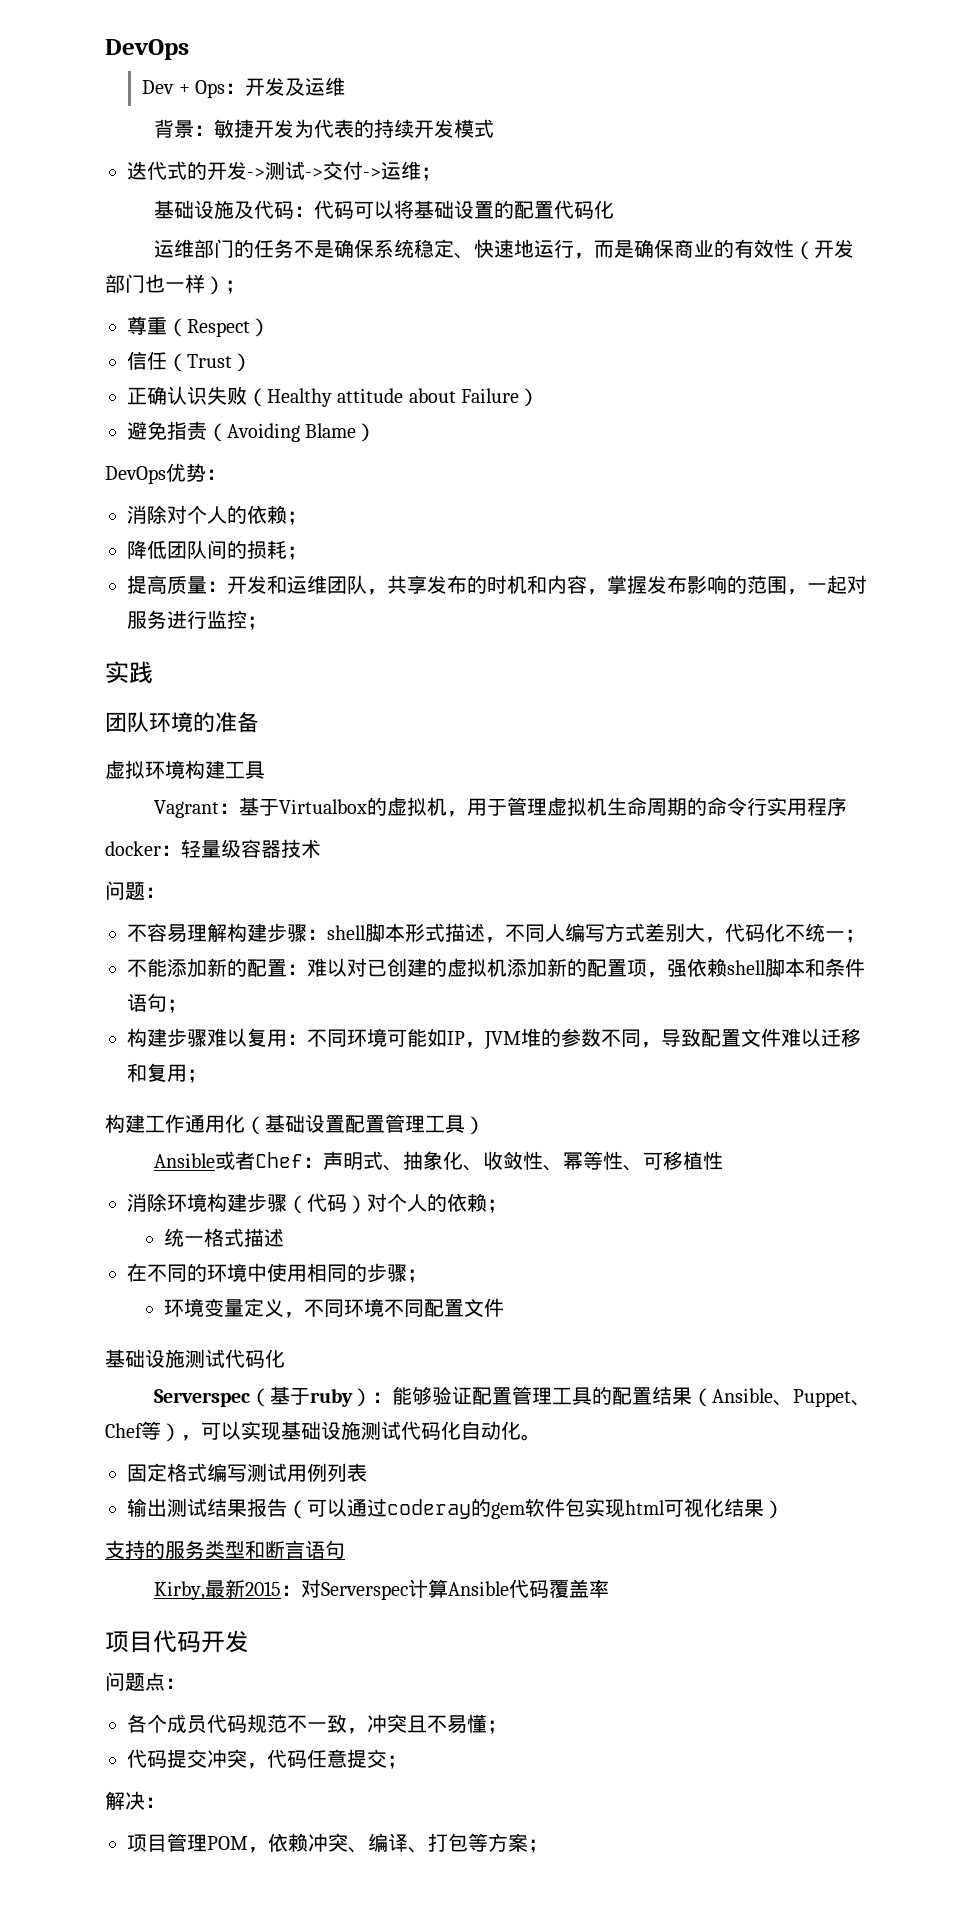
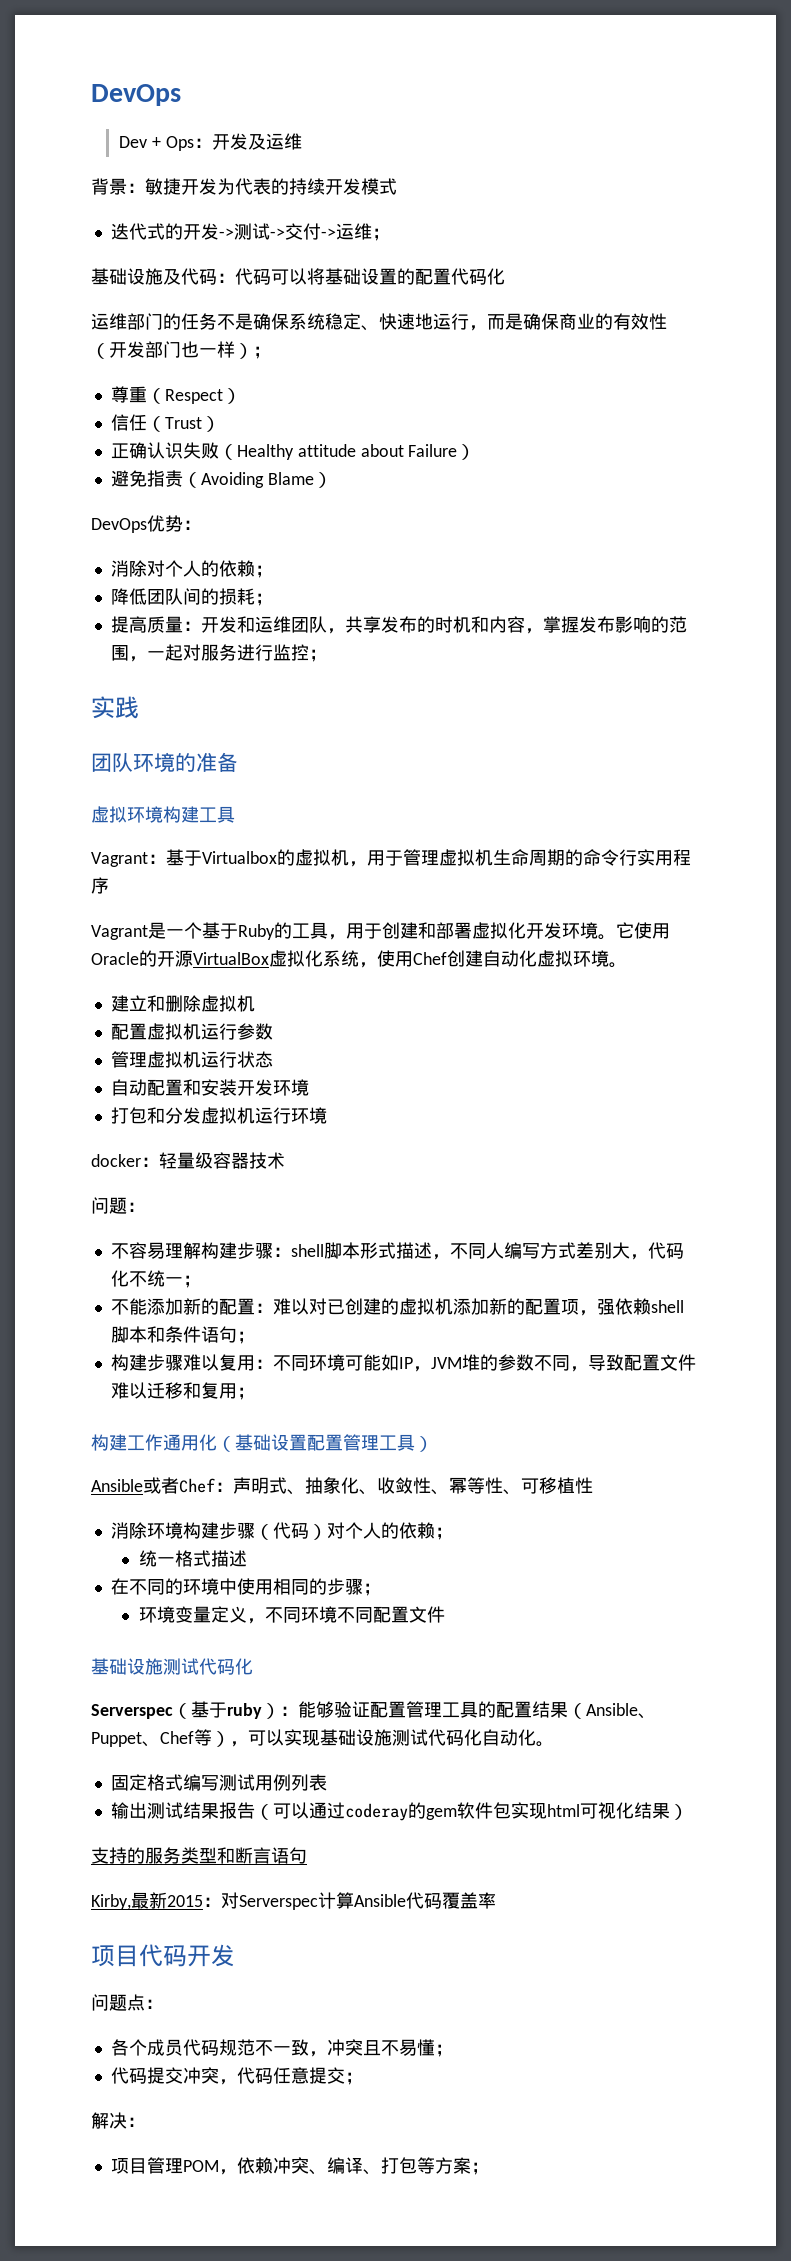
+ Vagrant是一个基于Ruby的工具，用于创建和部署虚拟化开发环境。它使用Oracle的开源VirtualBox虚拟化系统，使用Chef创建自动化虚拟环境。
+ 建立和删除虚拟机
+ 配置虚拟机运行参数
+ 管理虚拟机运行状态
+ 自动配置和安装开发环境
+ 打包和分发虚拟机运行环境

